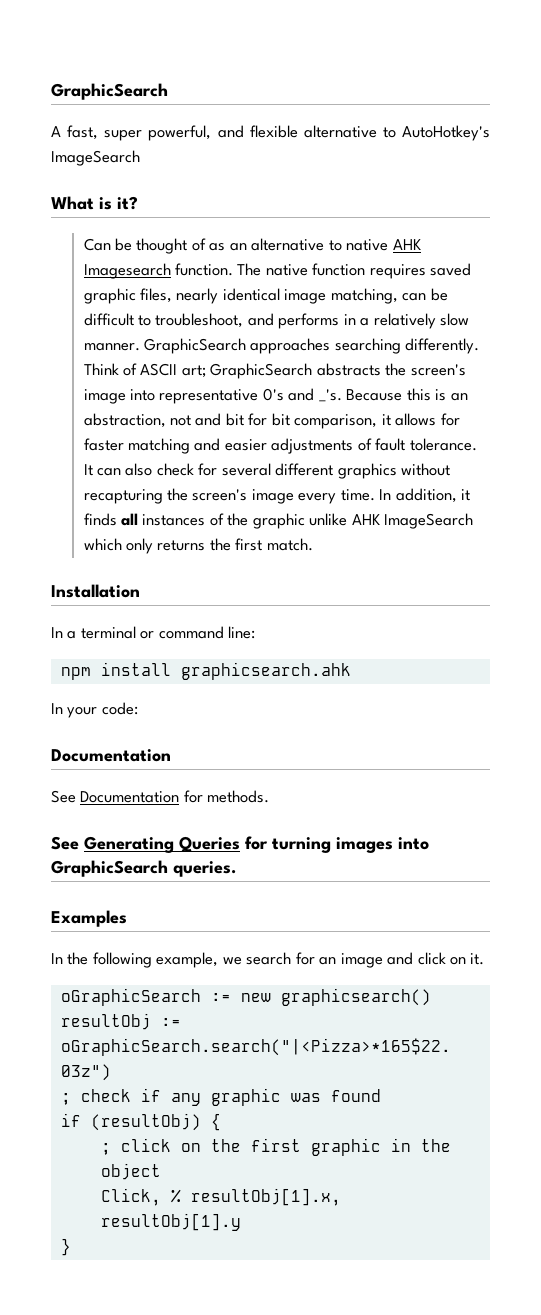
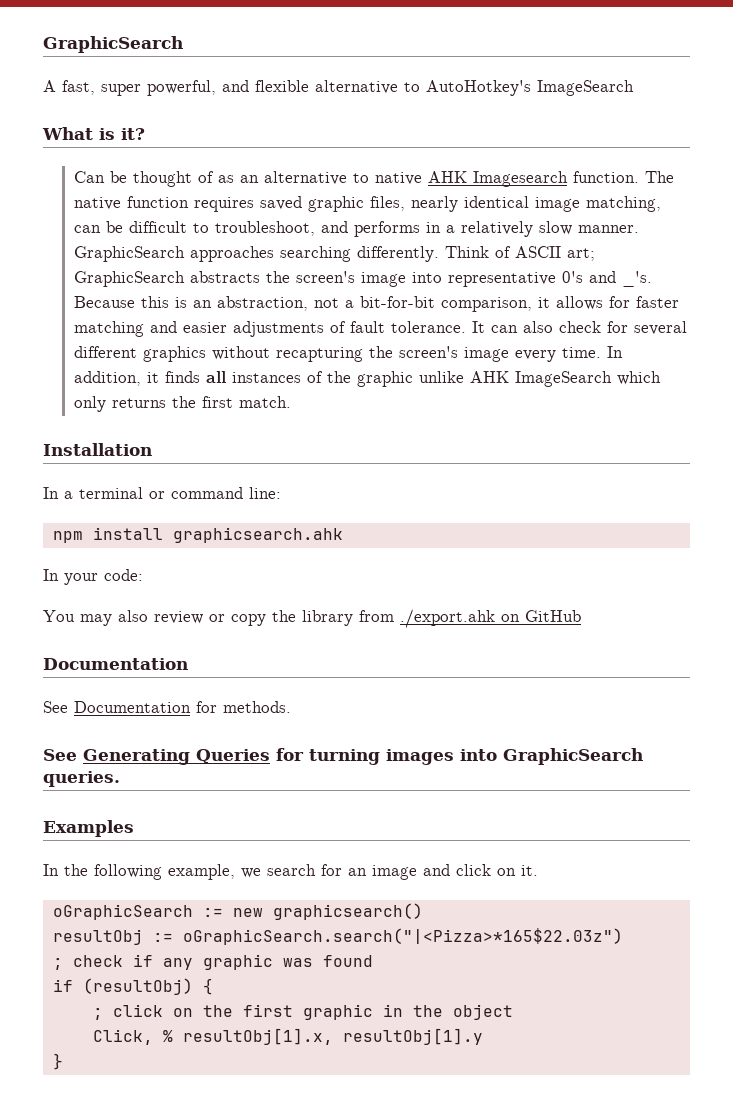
- Because this is an abstraction, not and bit for bit comparison, it allows for faster matching and easier adjustments of fault tolerance.
+ Because this is an abstraction, not a bit-for-bit comparison, it allows for faster matching and easier adjustments of fault tolerance.
+ You may also review or copy the library from ./export.ahk on GitHub

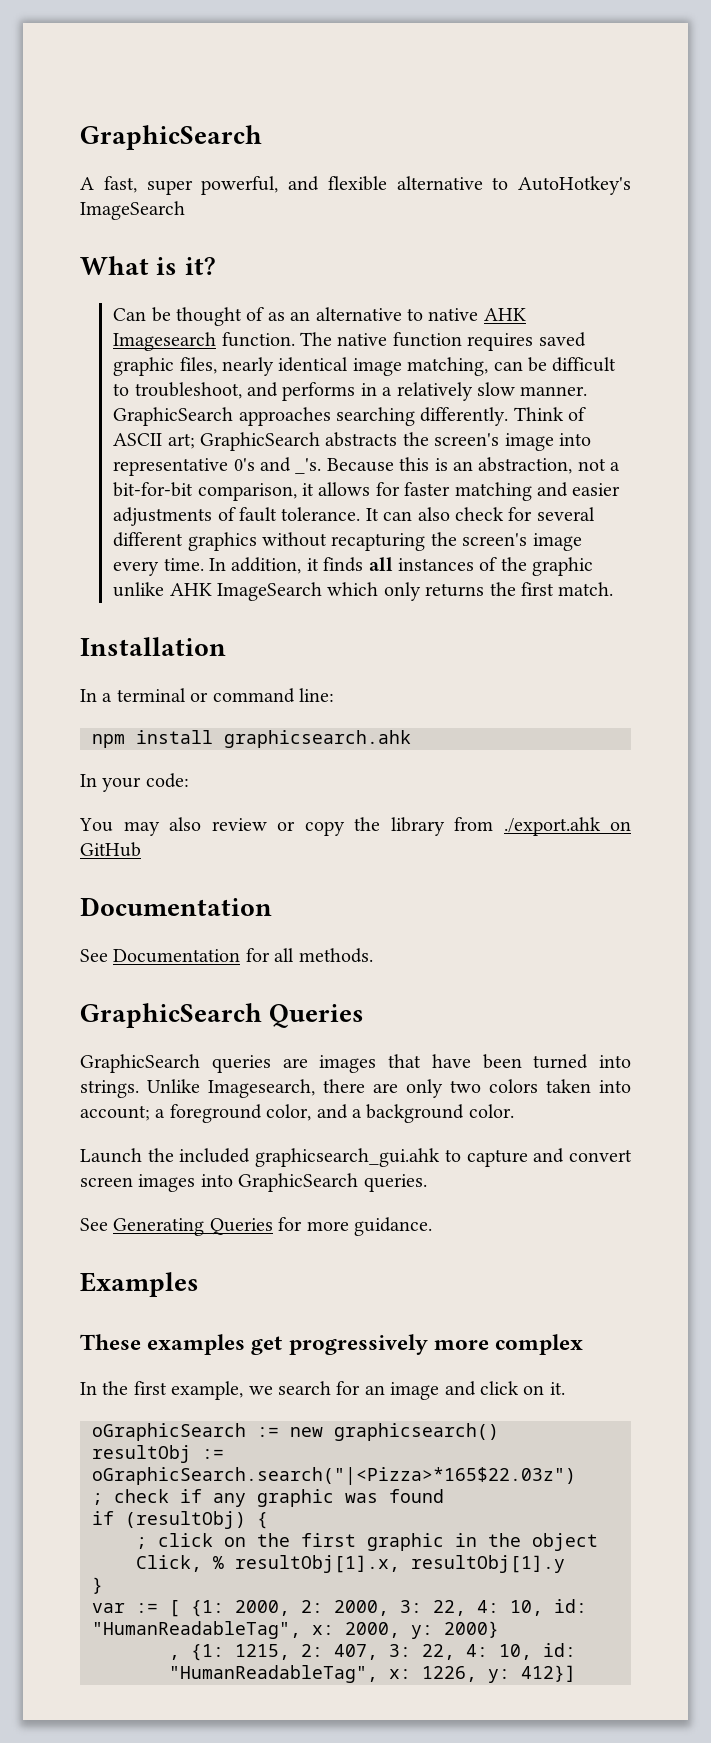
- See Documentation for methods.
+ See Documentation for all methods.
- See Generating Queries for turning images into GraphicSearch queries.
+ GraphicSearch Queries
+ GraphicSearch queries are images that have been turned into strings. Unlike Imagesearch, there are only two colors taken into account; a foreground color, and a background color.
+ Launch the included graphicsearch_gui.ahk to capture and convert screen images into GraphicSearch queries.
+ See Generating Queries for more guidance.
  Examples
+ These examples get progressively more complex
- In the following example, we search for an image and click on it.
+ In the first example, we search for an image and click on it.
+ var := [ {1: 2000, 2: 2000, 3: 22, 4: 10, id: "HumanReadableTag", x: 2000, y: 2000}
+ , {1: 1215, 2: 407, 3: 22, 4: 10, id: "HumanReadableTag", x: 1226, y: 412}]

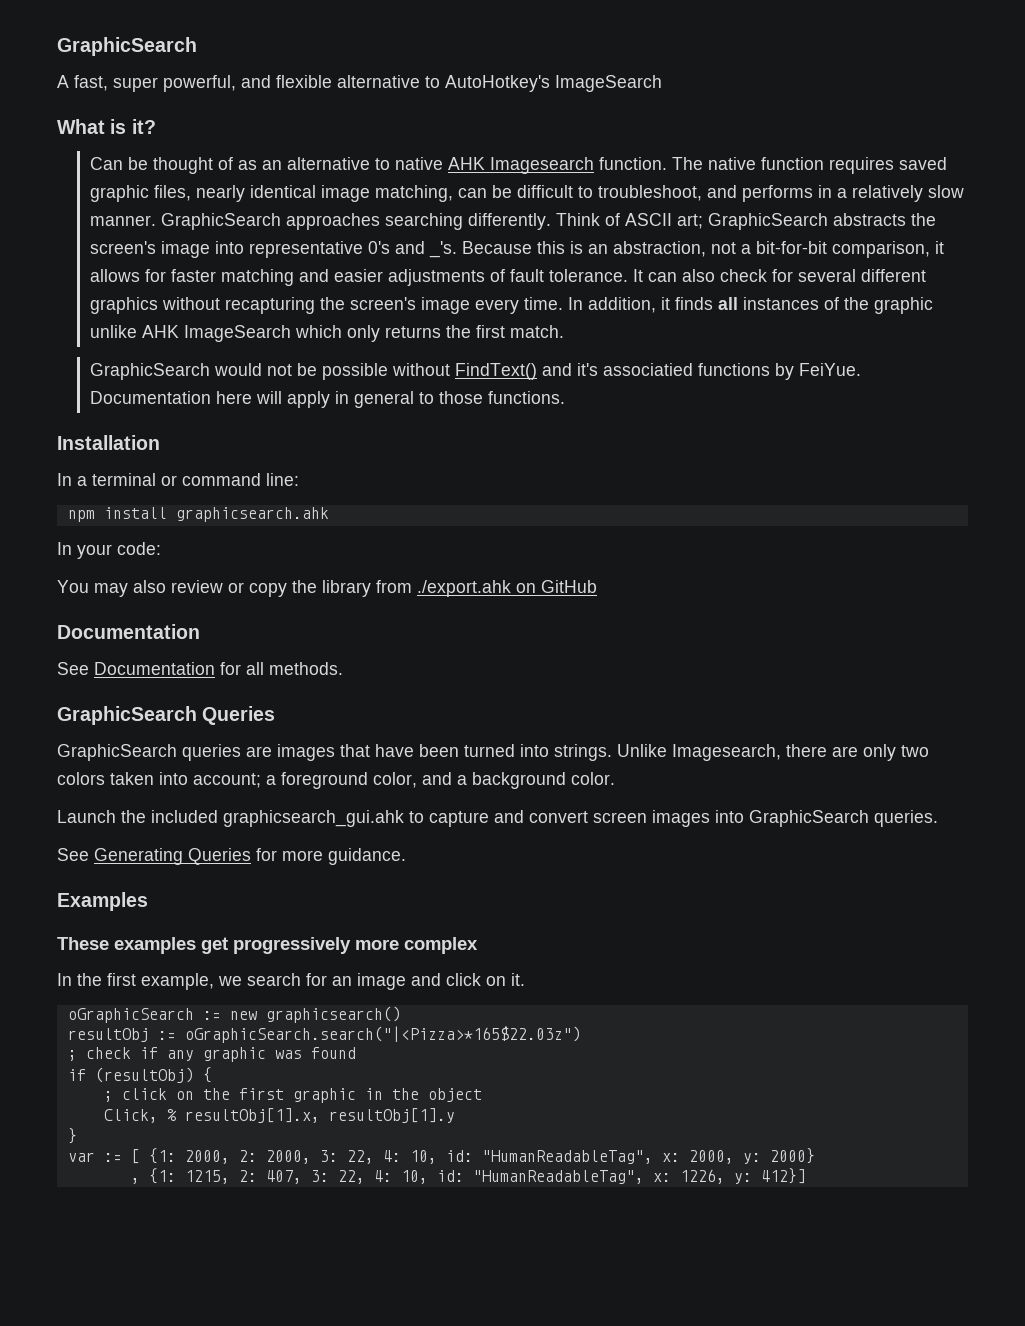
+ GraphicSearch would not be possible without FindText() and it's associatied functions by FeiYue. Documentation here will apply in general to those functions.

